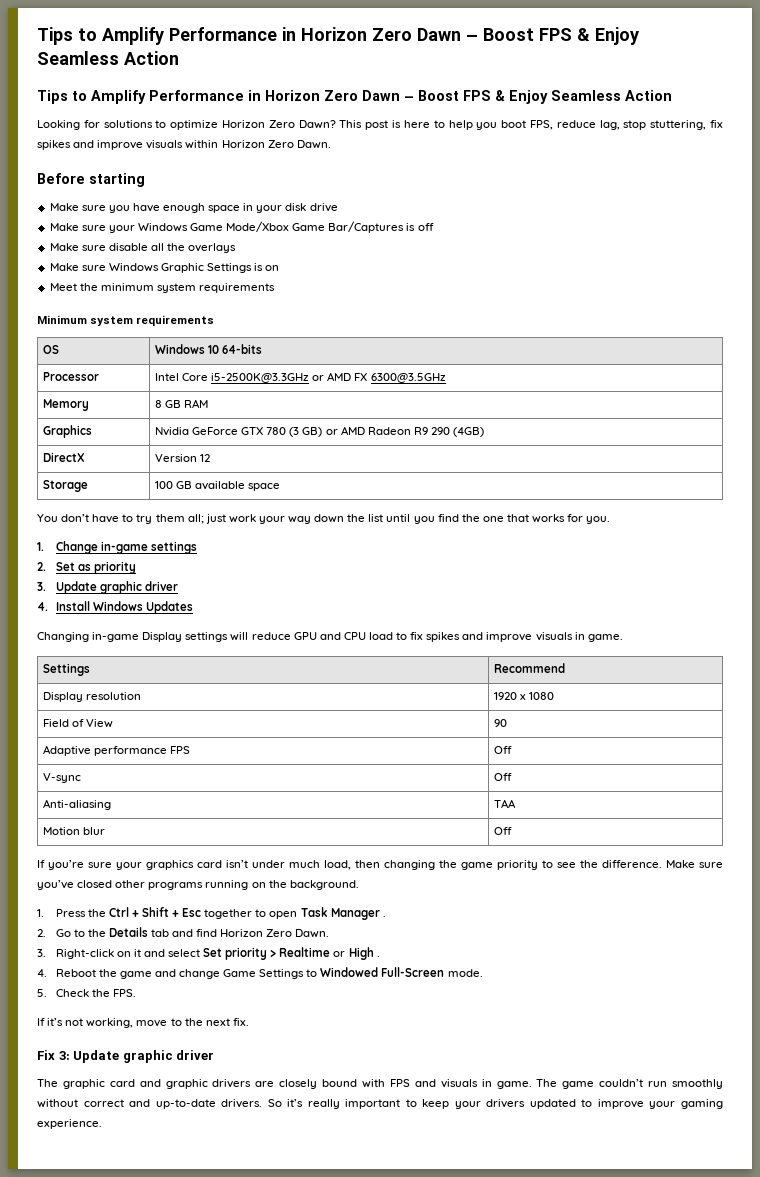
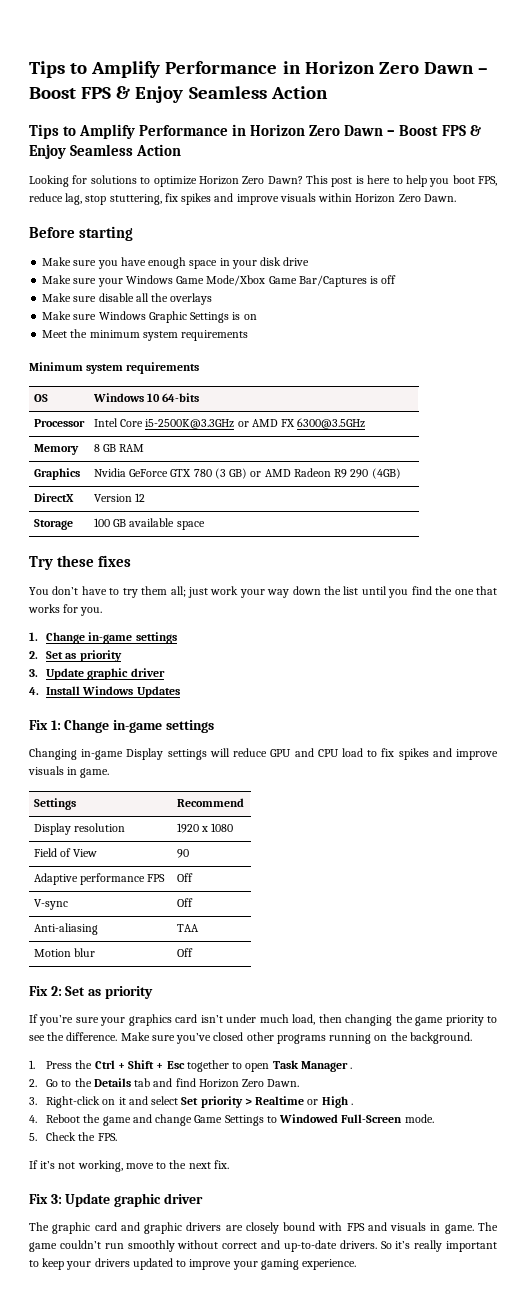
+ Try these fixes
+ Fix 1: Change in-game settings
+ Fix 2: Set as priority

